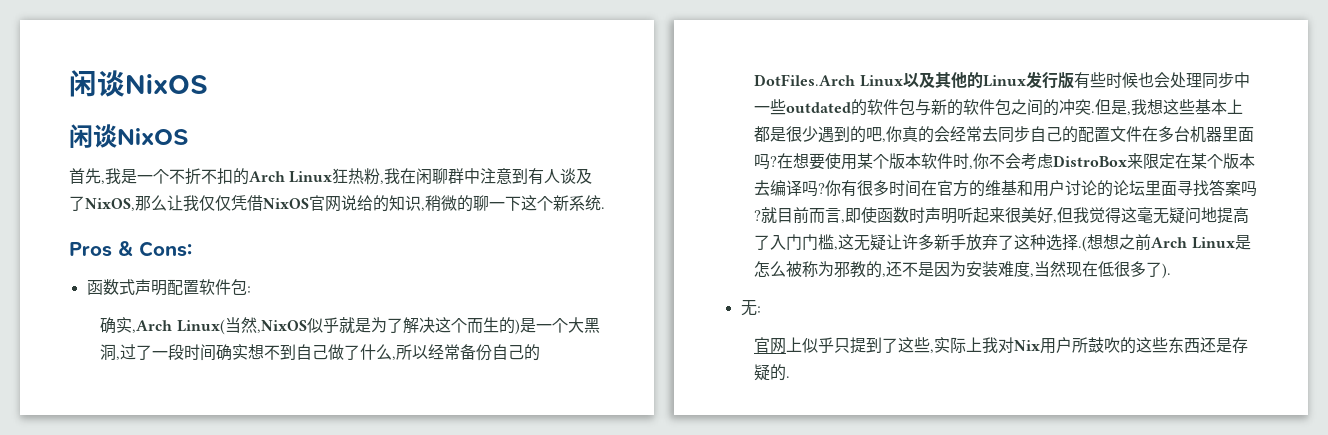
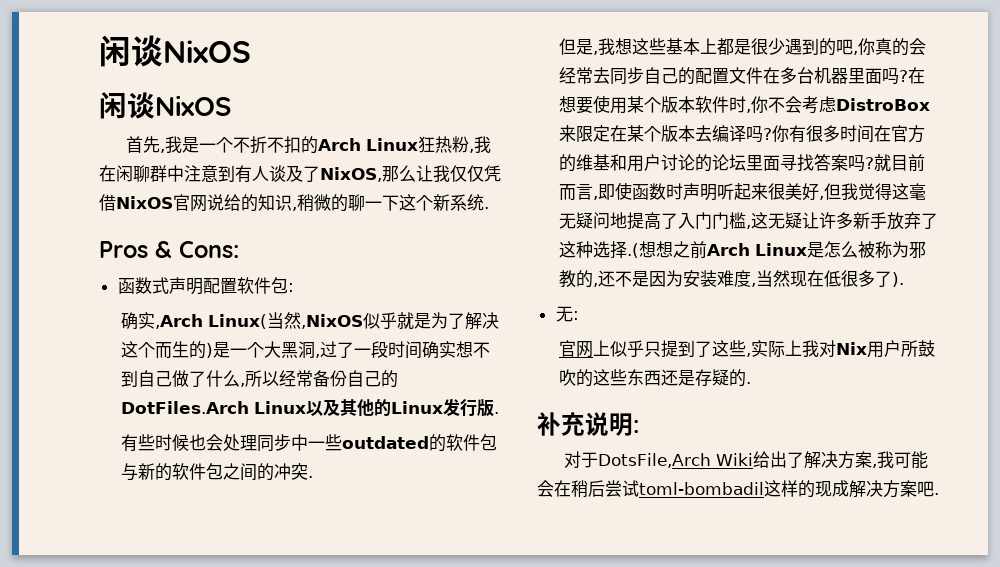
- 确实,Arch Linux(当然,NixOS似乎就是为了解决这个而生的)是一个大黑洞,过了一段时间确实想不到自己做了什么,所以经常备份自己的DotFiles.Arch Linux以及其他的Linux发行版有些时候也会处理同步中一些outdated的软件包与新的软件包之间的冲突.但是,我想这些基本上都是很少遇到的吧,你真的会经常去同步自己的配置文件在多台机器里面吗?
+ 确实,Arch Linux(当然,NixOS似乎就是为了解决这个而生的)是一个大黑洞,过了一段时间确实想不到自己做了什么,所以经常备份自己的DotFiles.Arch Linux以及其他的Linux发行版.
+ 有些时候也会处理同步中一些outdated的软件包与新的软件包之间的冲突.
+ 但是,我想这些基本上都是很少遇到的吧,你真的会经常去同步自己的配置文件在多台机器里面吗?
+ 补充说明:
+ 对于DotsFile,Arch Wiki给出了解决方案,我可能会在稍后尝试toml-bombadil这样的现成解决方案吧.

